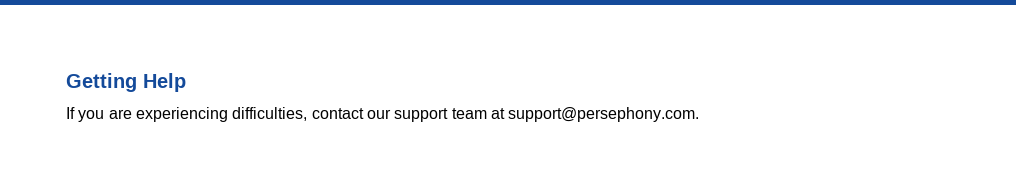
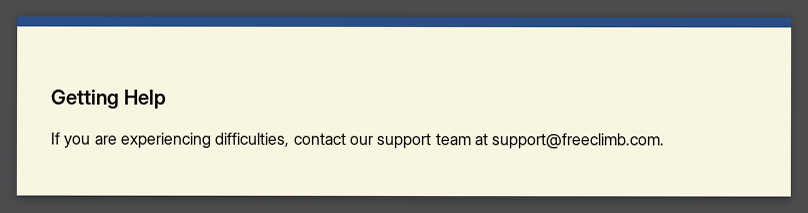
- If you are experiencing difficulties, contact our support team at support@persephony.com.
+ If you are experiencing difficulties, contact our support team at support@freeclimb.com.

